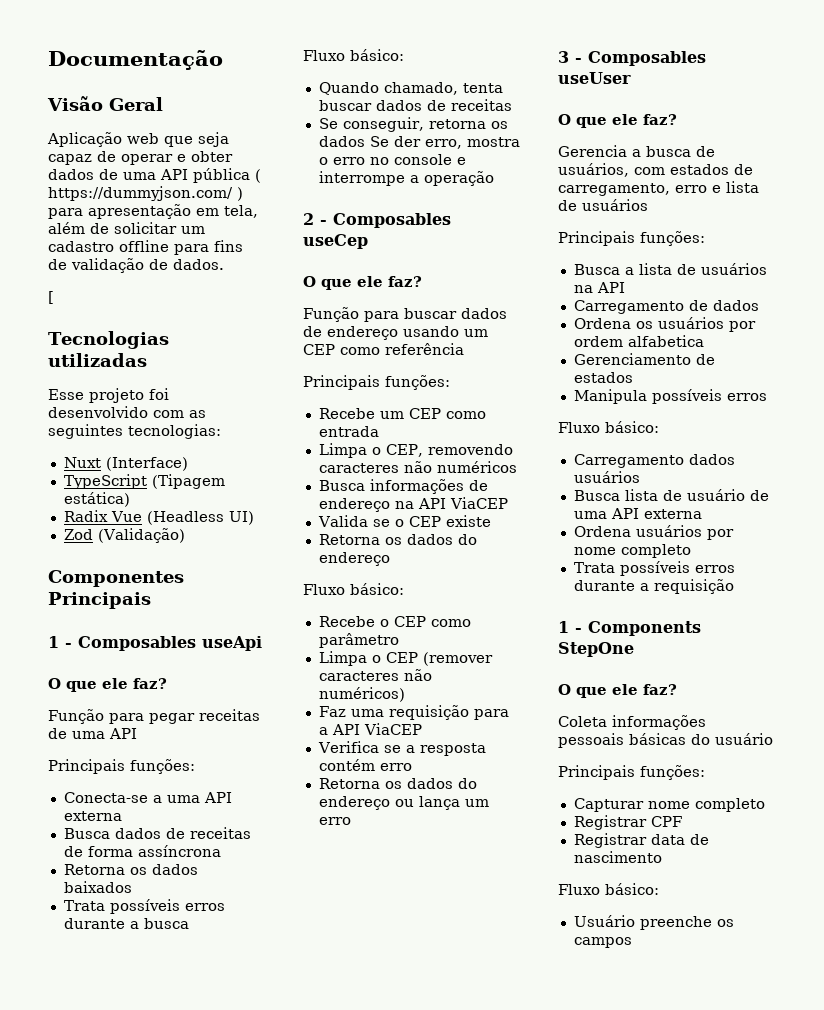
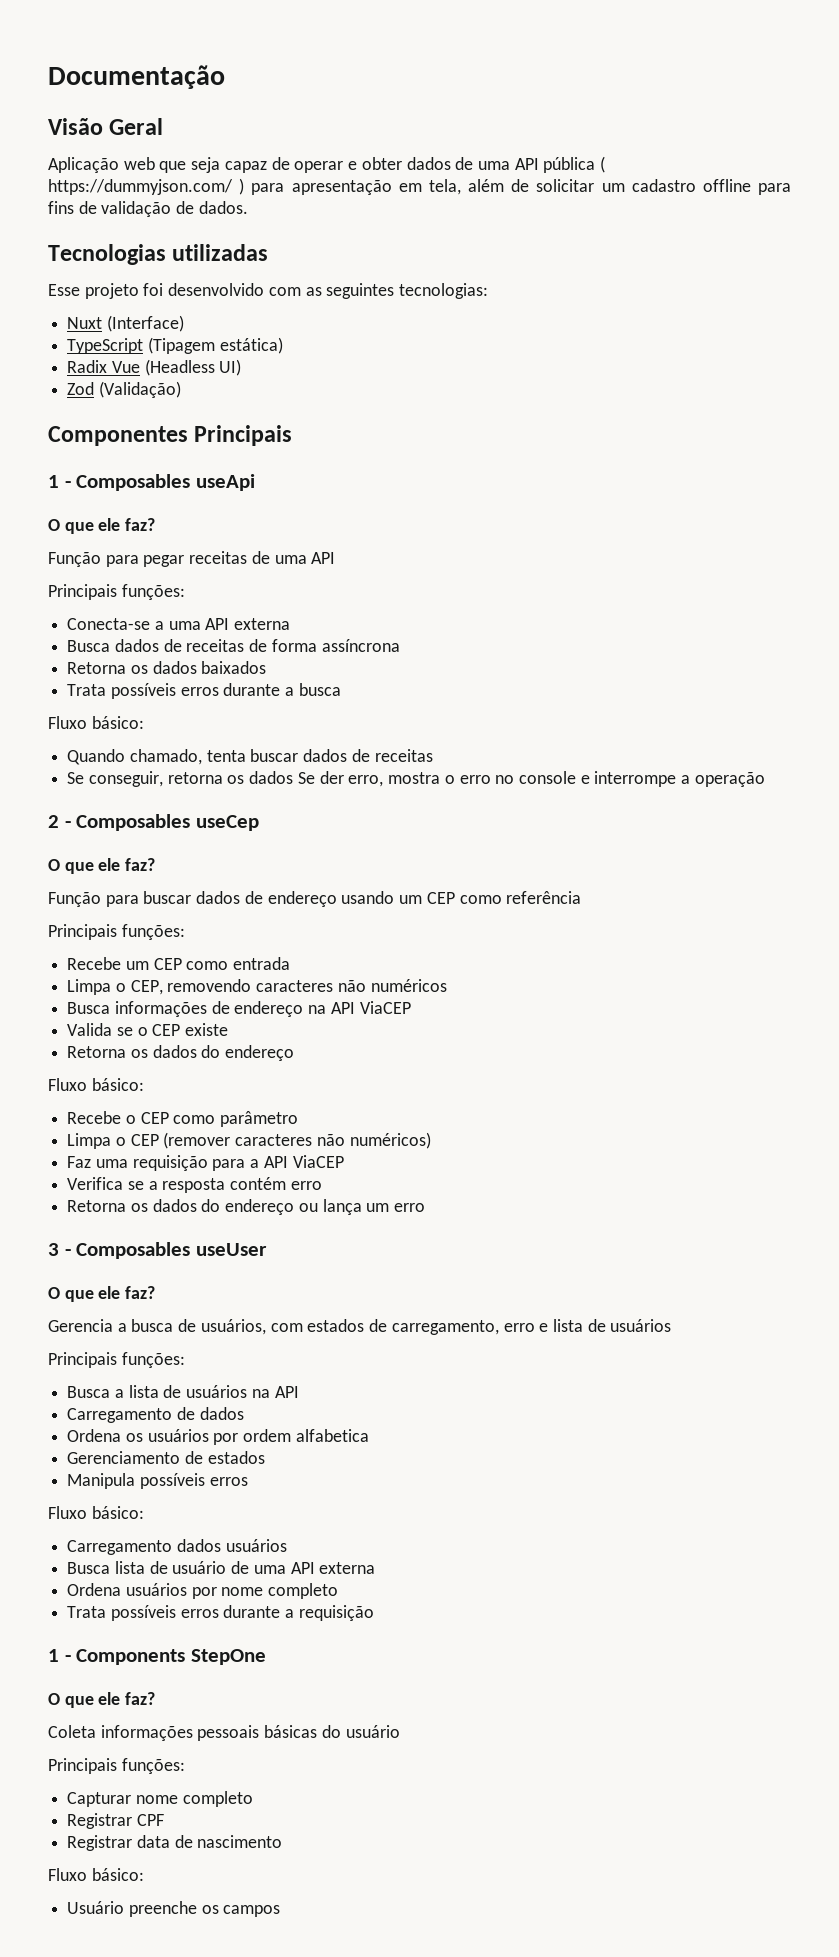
- [

